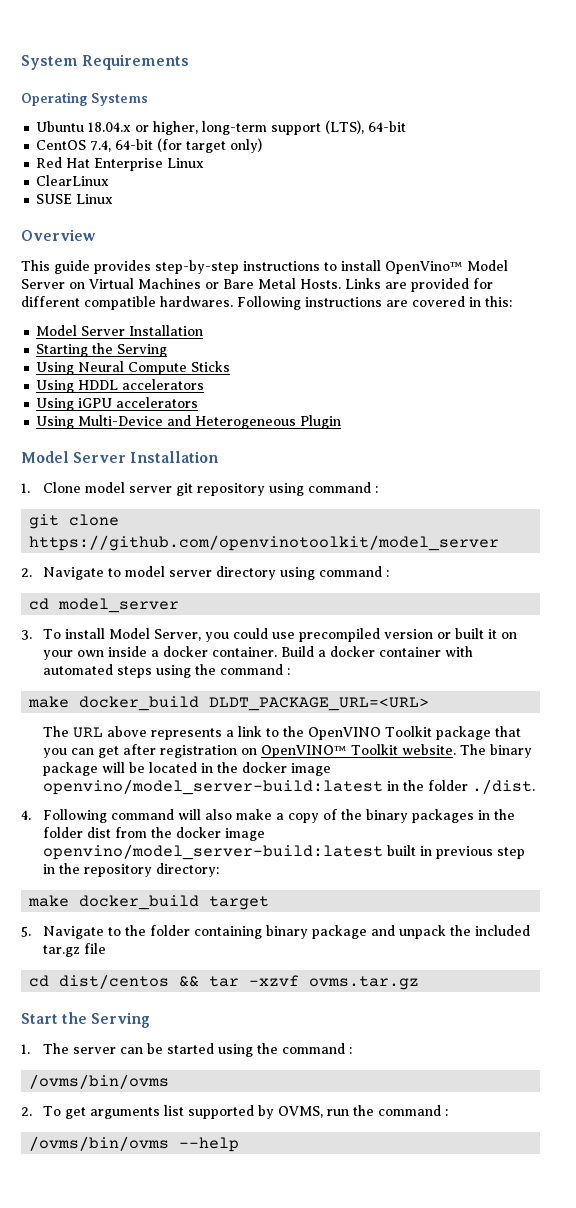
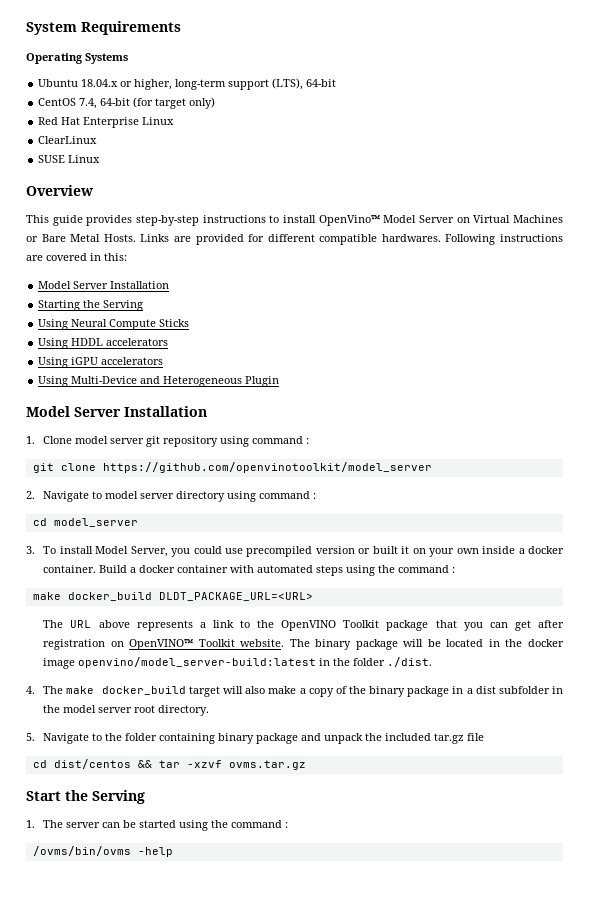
- 4. Following command will also make a copy of the binary packages in the folder dist from the docker image openvino/model_server-build:latest built in previous step in the repository directory:
- make docker_build target
+ 4. The make docker_build target will also make a copy of the binary package in a dist subfolder in the model server root directory.
  1. The server can be started using the command :
- /ovms/bin/ovms
- 2. To get arguments list supported by OVMS, run the command :
- /ovms/bin/ovms --help
+ /ovms/bin/ovms -help

